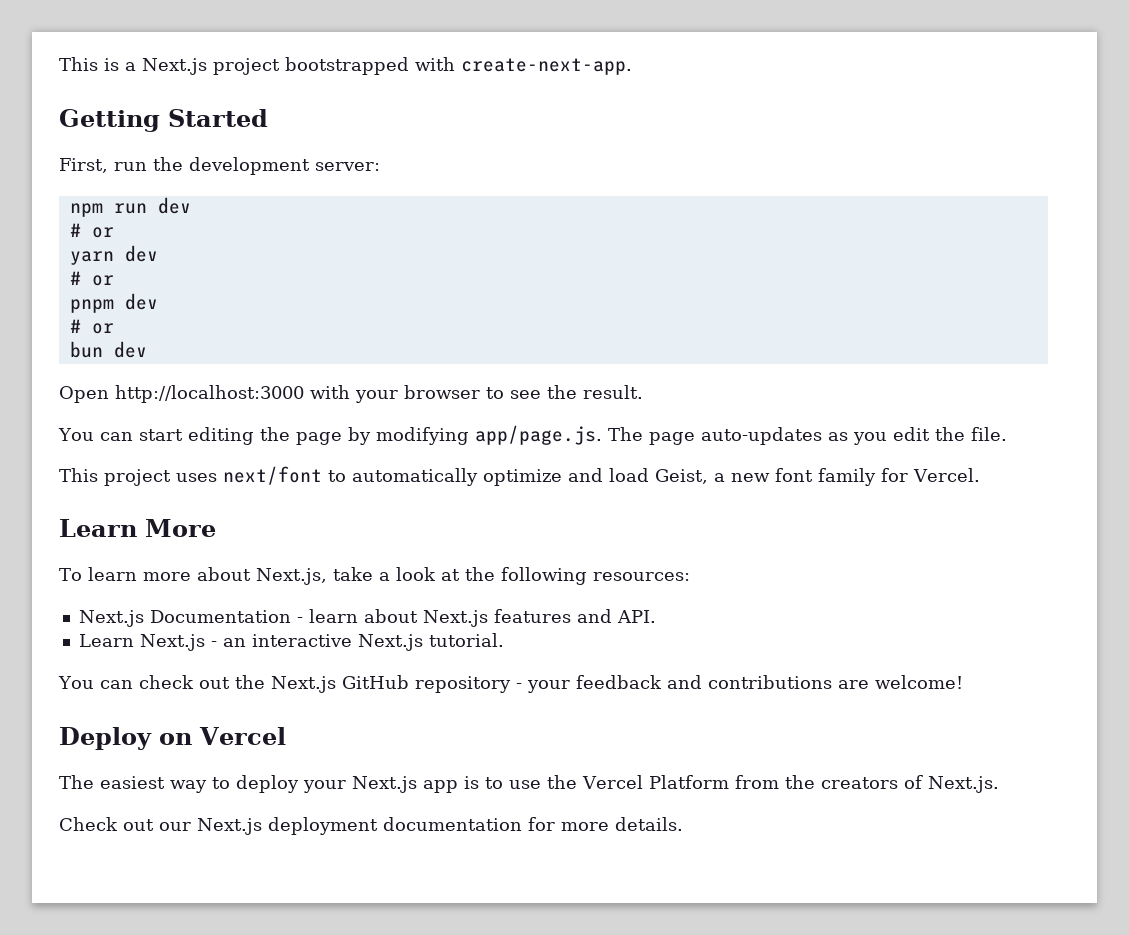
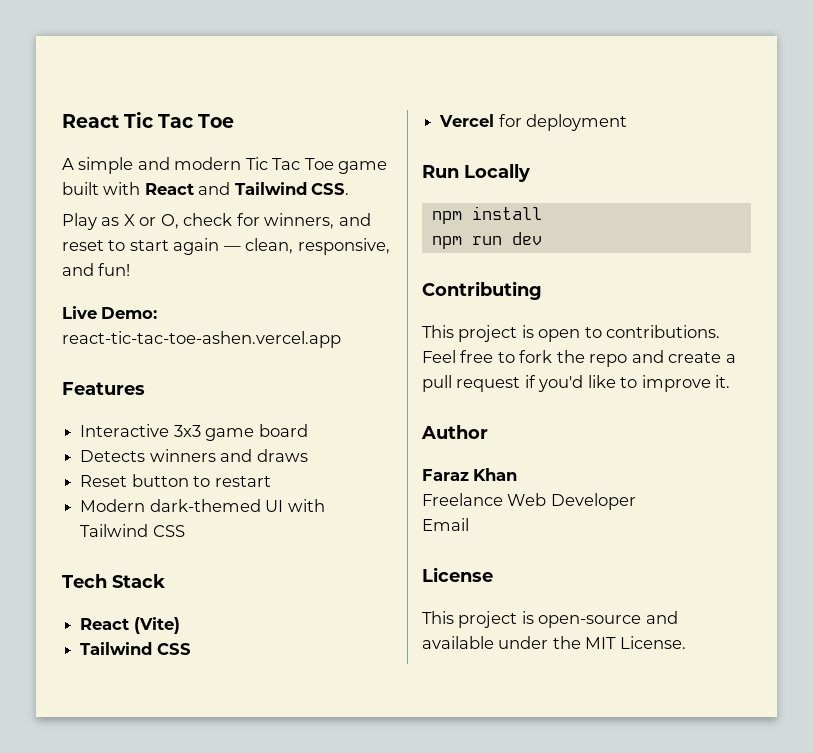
- This is a Next.js project bootstrapped with create-next-app.
- Getting Started
- First, run the development server:
+ React Tic Tac Toe
+ A simple and modern Tic Tac Toe game built with React and Tailwind CSS.
+ Play as X or O, check for winners, and reset to start again — clean, responsive, and fun!
+ Live Demo: react-tic-tac-toe-ashen.vercel.app
+ Features
+ Interactive 3x3 game board
+ Detects winners and draws
+ Reset button to restart
+ Modern dark-themed UI with Tailwind CSS
+ Tech Stack
+ React (Vite)
+ Tailwind CSS
+ Vercel for deployment
+ Run Locally
+ npm install
  npm run dev
- # or
- yarn dev
- # or
- pnpm dev
- # or
- bun dev
- Open http://localhost:3000 with your browser to see the result.
- You can start editing the page by modifying app/page.js. The page auto-updates as you edit the file.
- This project uses next/font to automatically optimize and load Geist, a new font family for Vercel.
- Learn More
- To learn more about Next.js, take a look at the following resources:
- Next.js Documentation - learn about Next.js features and API.
- Learn Next.js - an interactive Next.js tutorial.
- You can check out the Next.js GitHub repository - your feedback and contributions are welcome!
- Deploy on Vercel
- The easiest way to deploy your Next.js app is to use the Vercel Platform from the creators of Next.js.
- Check out our Next.js deployment documentation for more details.
+ Contributing
+ This project is open to contributions. Feel free to fork the repo and create a pull request if you'd like to improve it.
+ Author
+ Faraz Khan
+ Freelance Web Developer
+ Email
+ License
+ This project is open-source and available under the MIT License.

